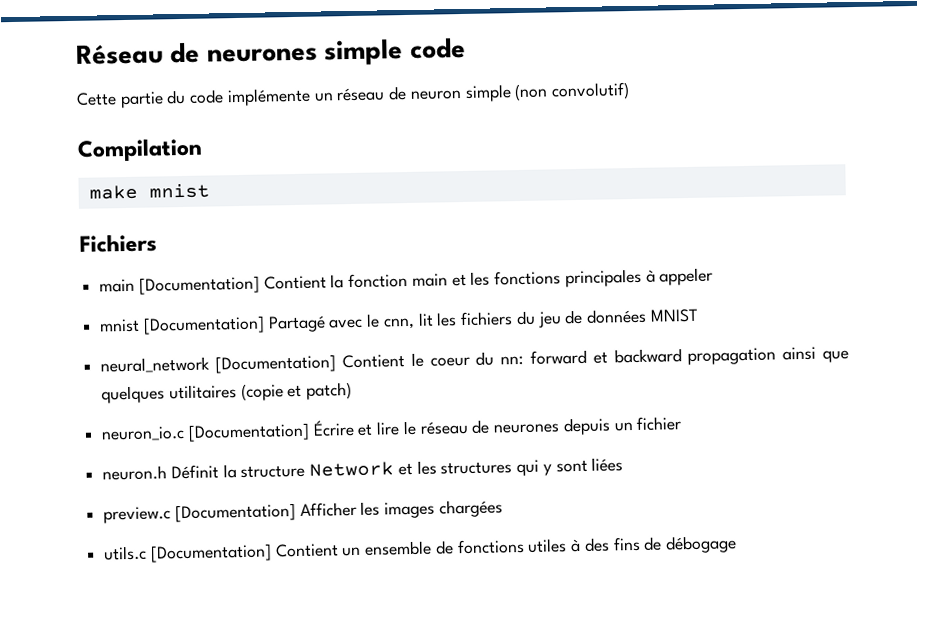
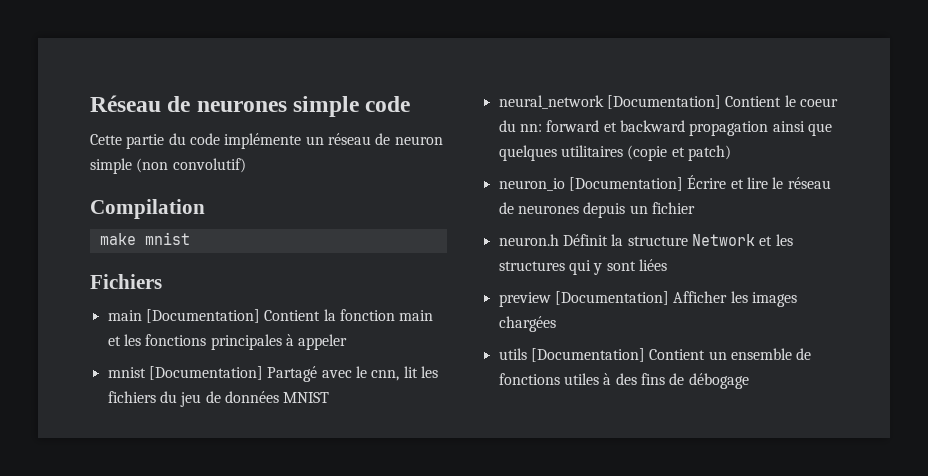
- neuron_io.c [Documentation] Écrire et lire le réseau de neurones depuis un fichier
+ neuron_io [Documentation] Écrire et lire le réseau de neurones depuis un fichier
- preview.c [Documentation] Afficher les images chargées
+ preview [Documentation] Afficher les images chargées
- utils.c [Documentation] Contient un ensemble de fonctions utiles à des fins de débogage
+ utils [Documentation] Contient un ensemble de fonctions utiles à des fins de débogage

